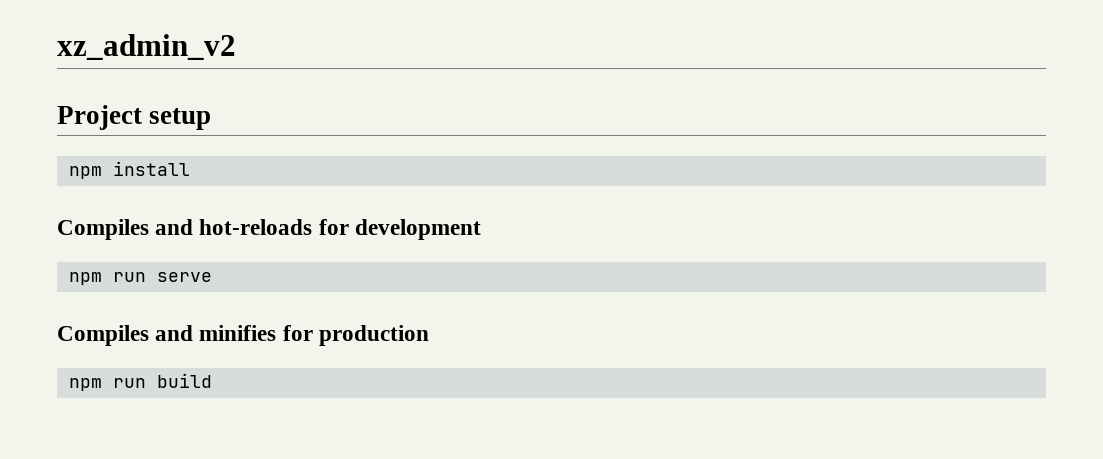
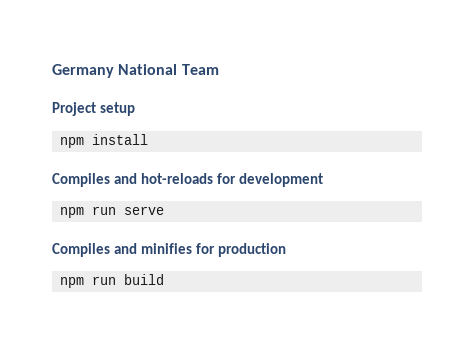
- xz_admin_v2
+ Germany National Team

